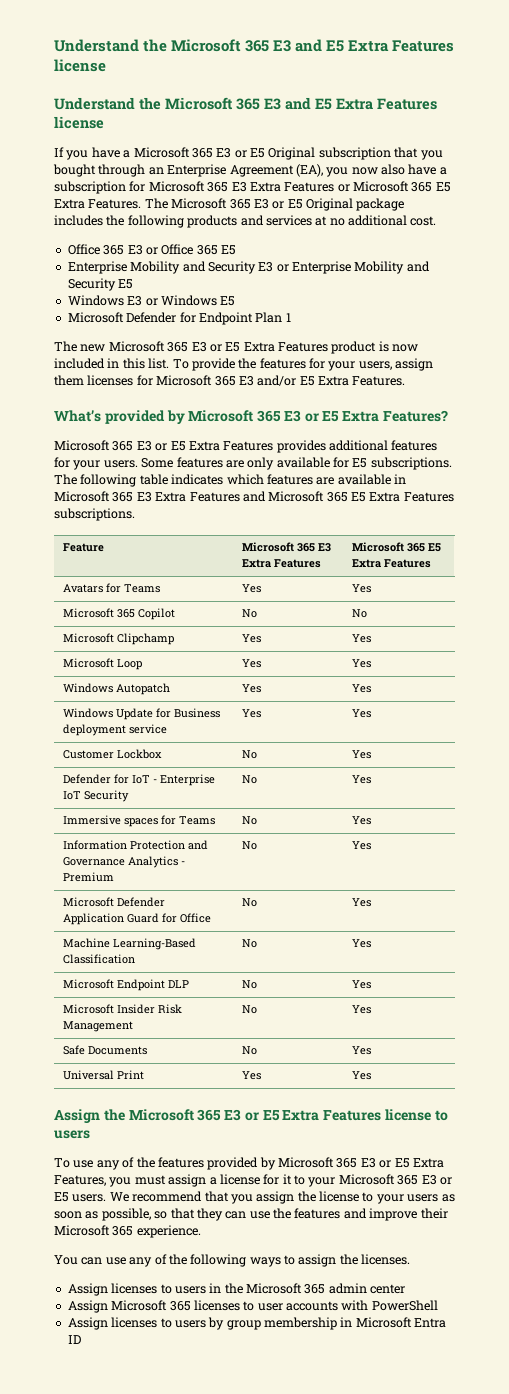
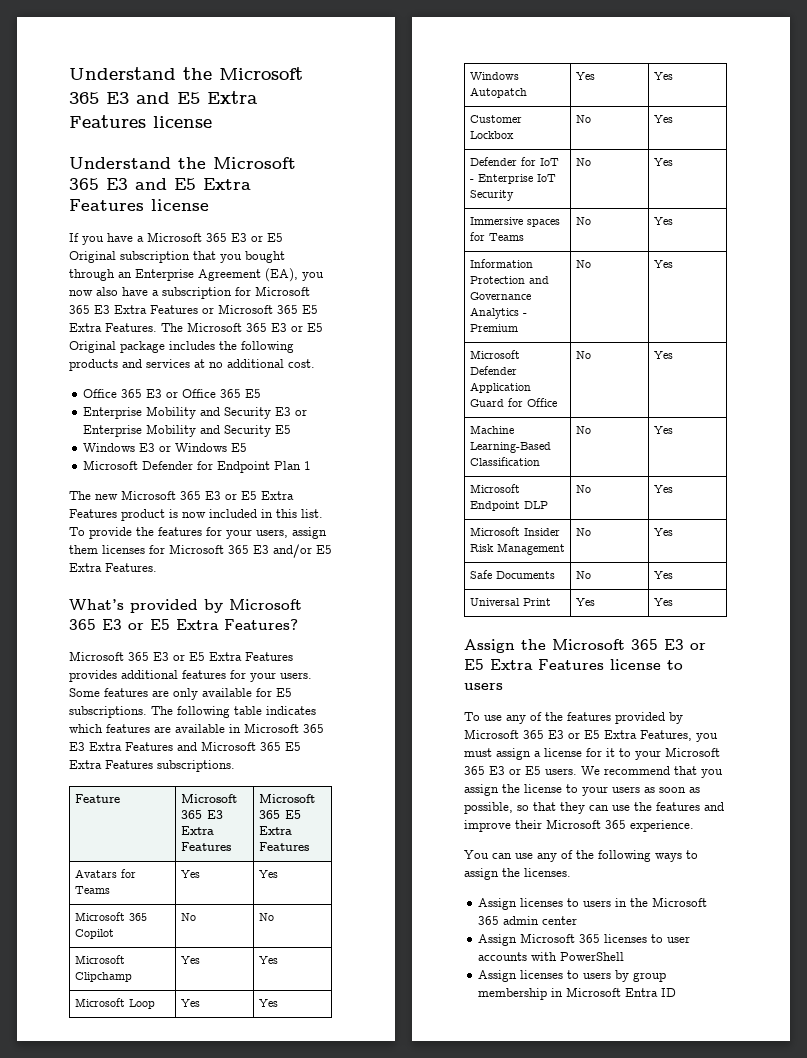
- Windows Update for Business deployment service | Yes | Yes

